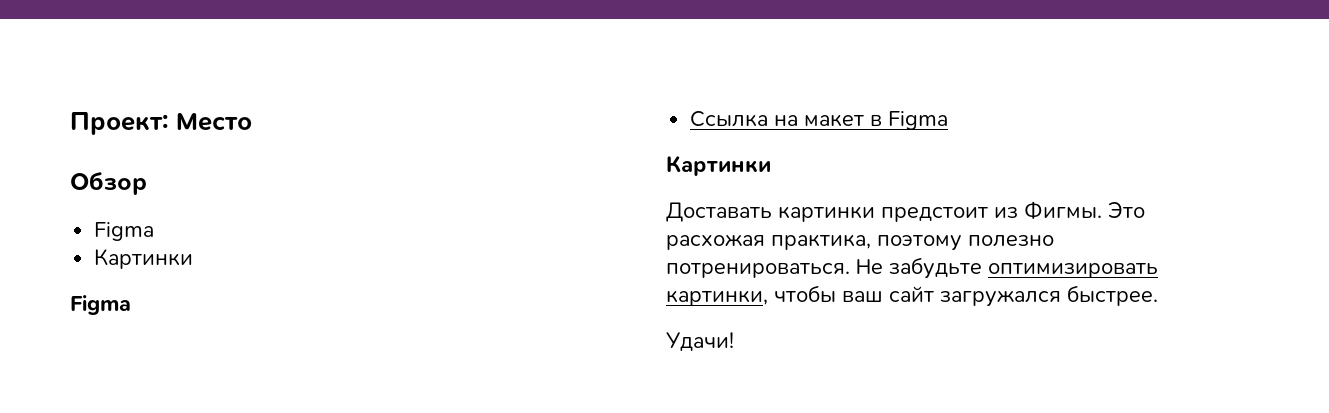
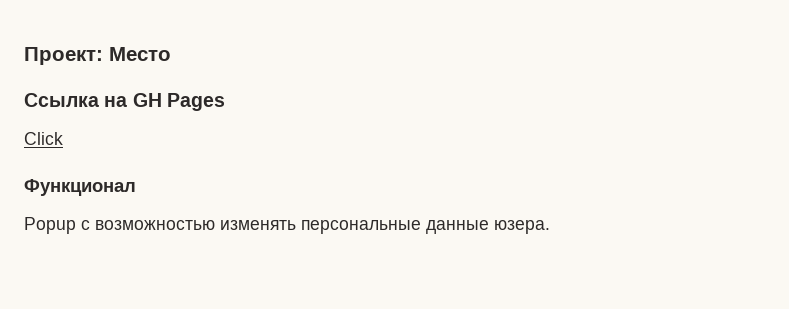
- Обзор
- Figma
- Картинки
- Figma
- Ссылка на макет в Figma
- Картинки
- Доставать картинки предстоит из Фигмы. Это расхожая практика, поэтому полезно потренироваться. Не забудьте оптимизировать картинки, чтобы ваш сайт загружался быстрее.
- Удачи!
+ Ссылка на GH Pages
+ Click
+ Функционал
+ Popup с возможностью изменять персональные данные юзера.

